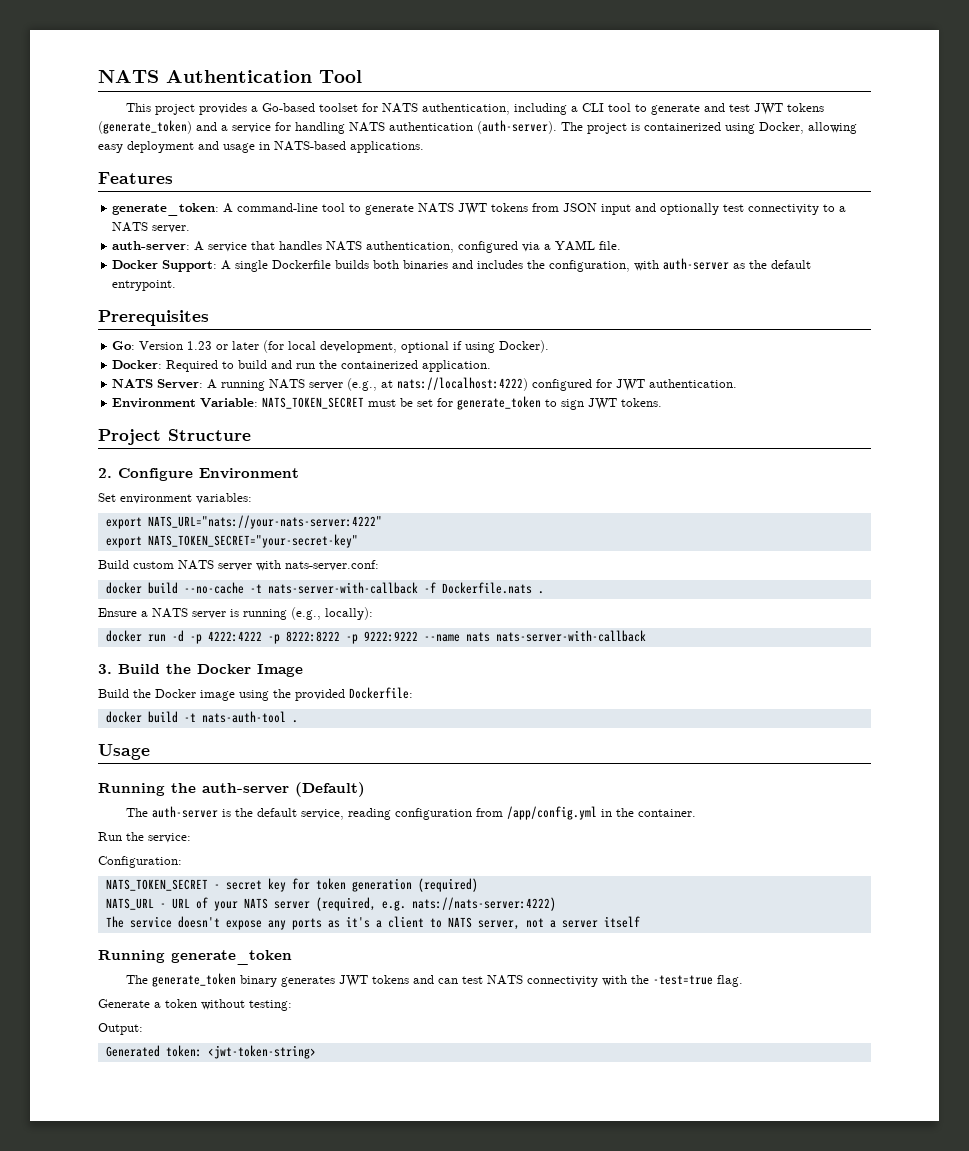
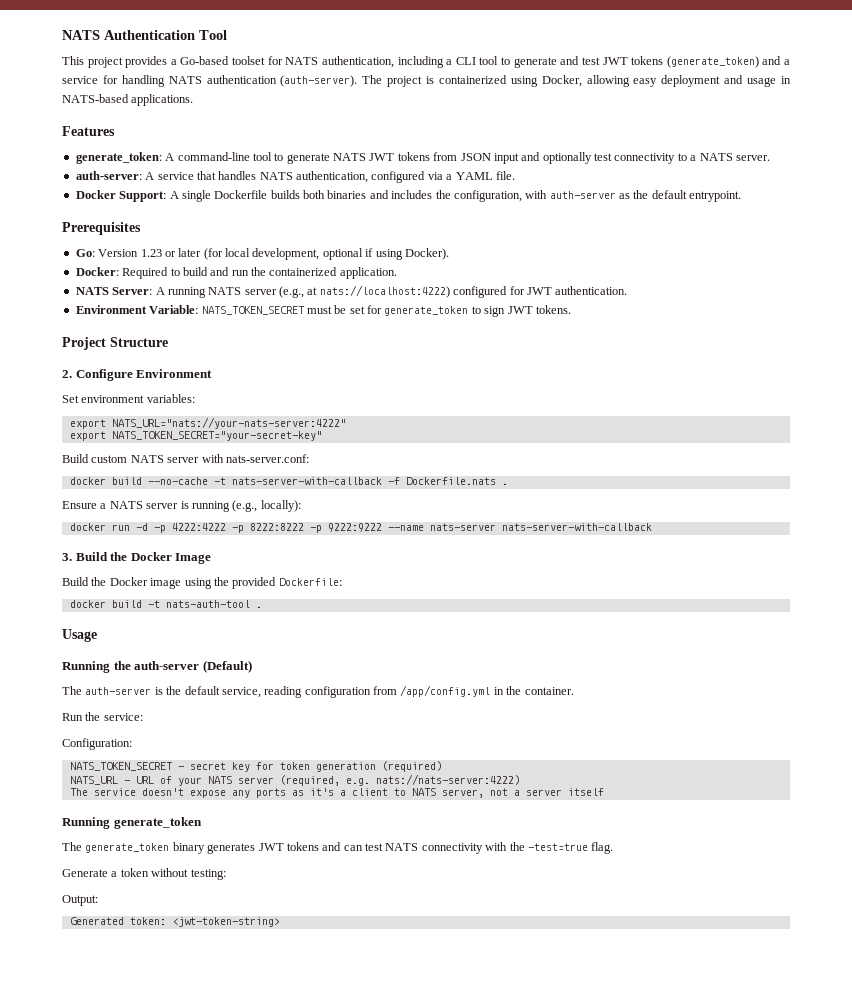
- docker run -d -p 4222:4222 -p 8222:8222 -p 9222:9222 --name nats nats-server-with-callback
+ docker run -d -p 4222:4222 -p 8222:8222 -p 9222:9222 --name nats-server nats-server-with-callback

